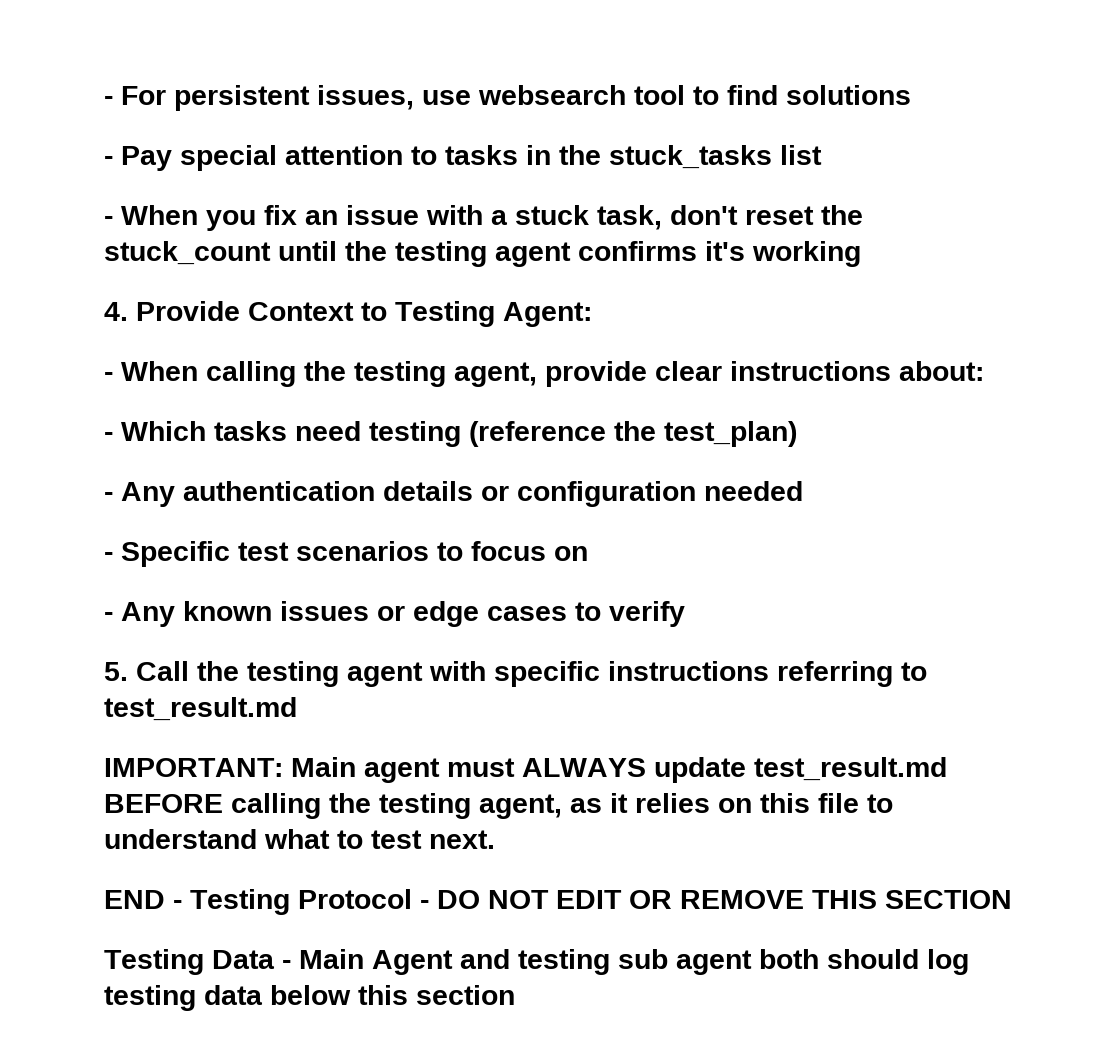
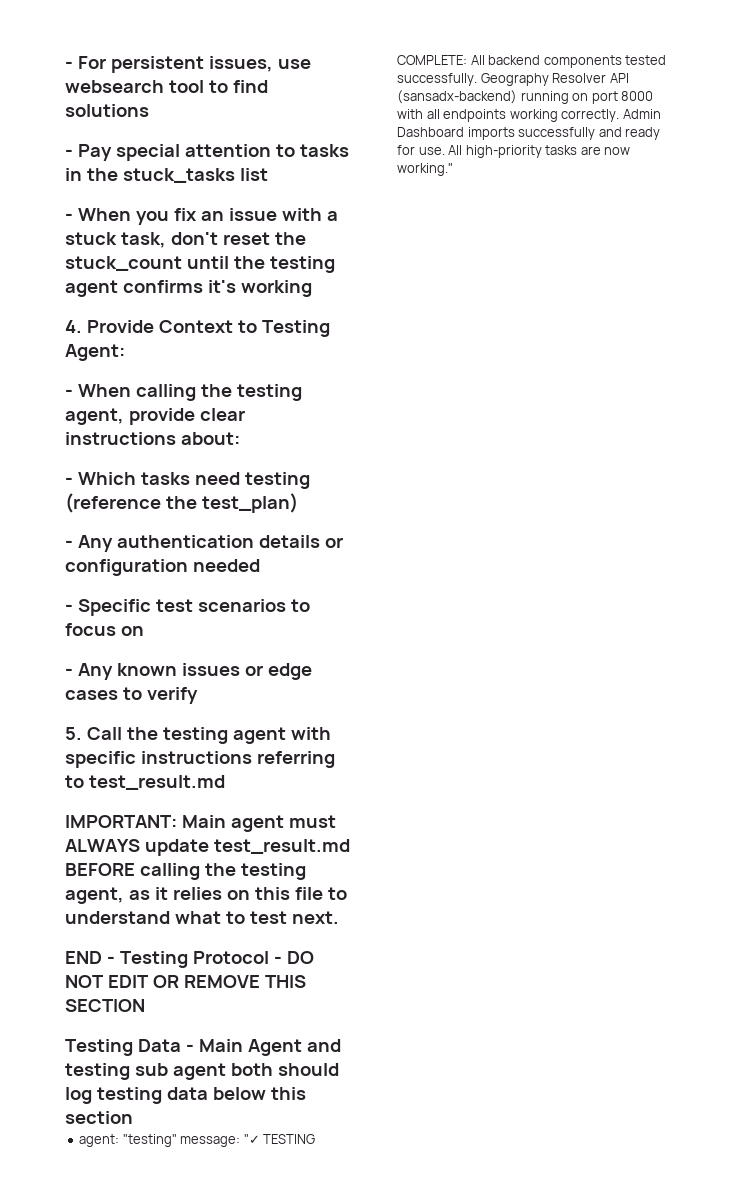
+ agent: "testing" message: "✓ TESTING COMPLETE: All backend components tested successfully. Geography Resolver API (sansadx-backend) running on port 8000 with all endpoints working correctly. Admin Dashboard imports successfully and ready for use. All high-priority tasks are now working."

